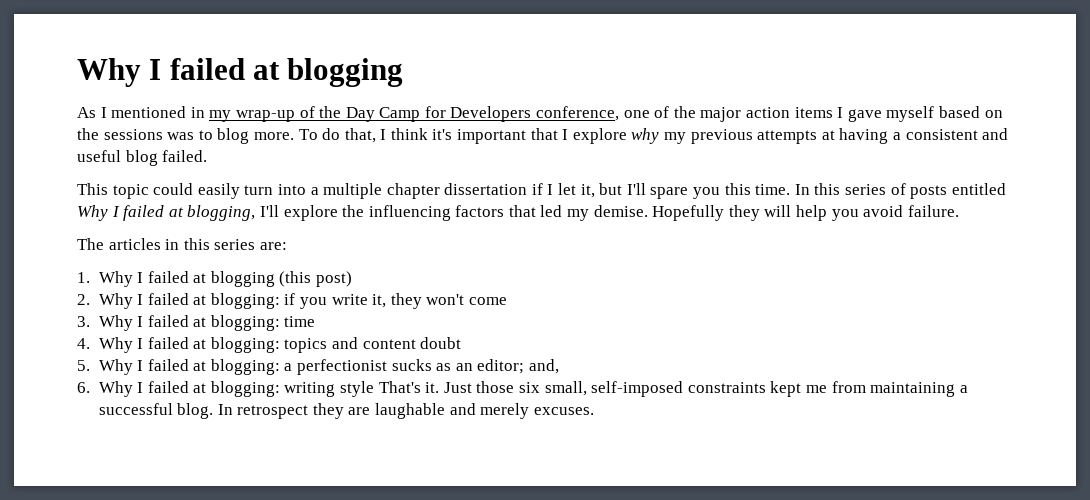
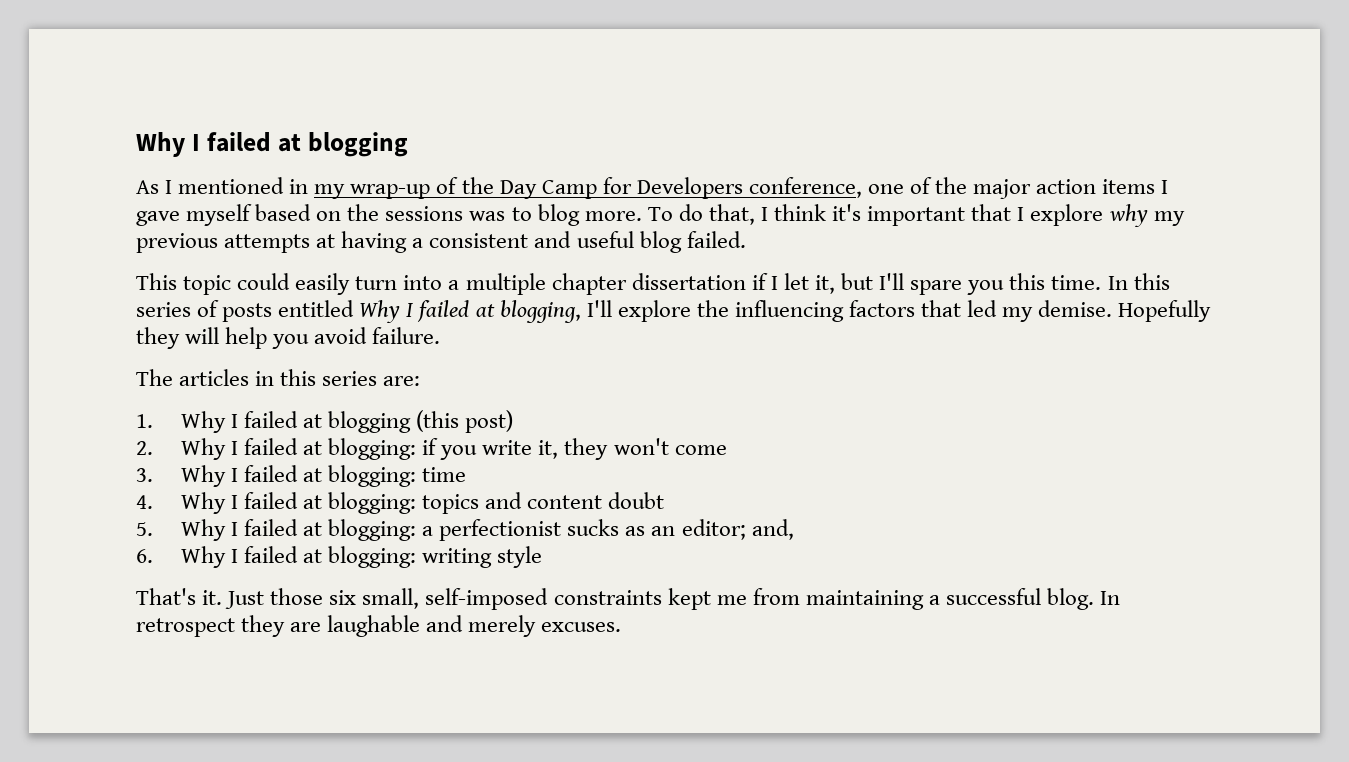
- 6. Why I failed at blogging: writing style That's it.
+ 6. Why I failed at blogging: writing style
+ That's it.

